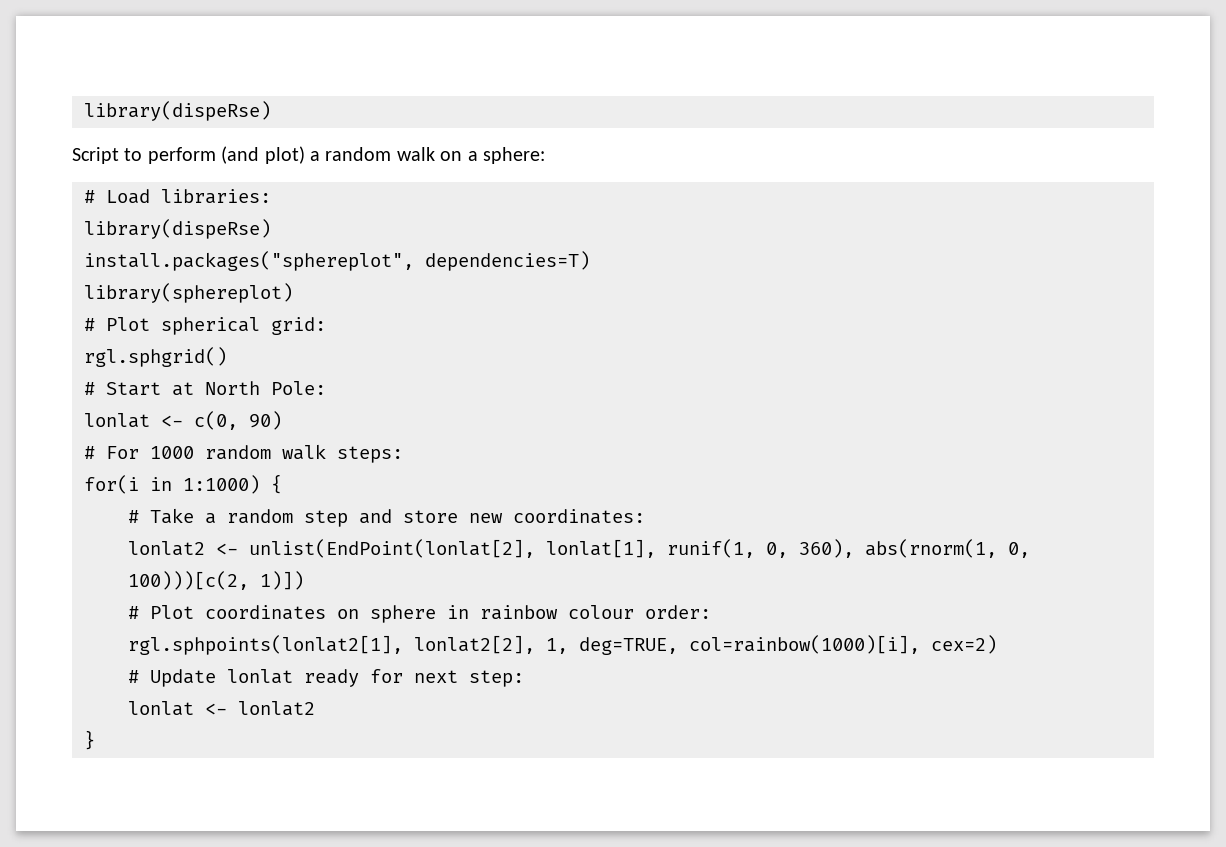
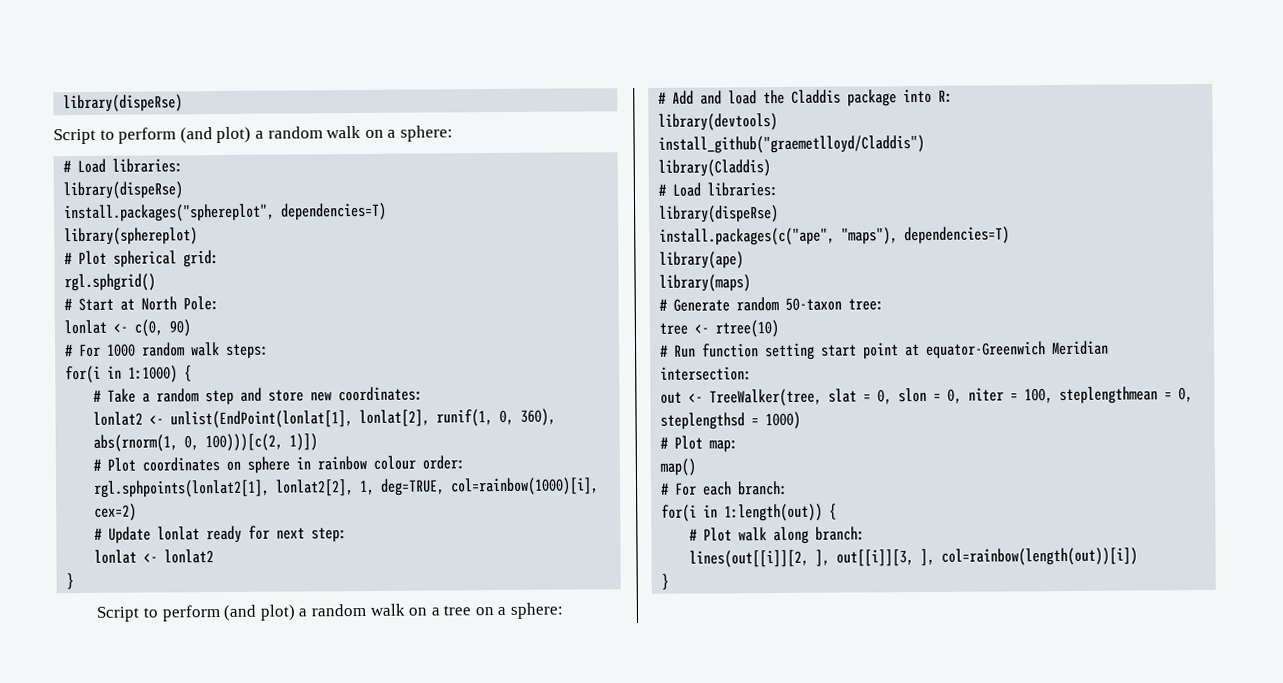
- lonlat2 <- unlist(EndPoint(lonlat[2], lonlat[1], runif(1, 0, 360), abs(rnorm(1, 0, 100)))[c(2, 1)])
+ lonlat2 <- unlist(EndPoint(lonlat[1], lonlat[2], runif(1, 0, 360), abs(rnorm(1, 0, 100)))[c(2, 1)])
+ Script to perform (and plot) a random walk on a tree on a sphere:
+ # Add and load the Claddis package into R:
+ library(devtools)
+ install_github("graemetlloyd/Claddis")
+ library(Claddis)
+ # Load libraries:
+ library(dispeRse)
+ install.packages(c("ape", "maps"), dependencies=T)
+ library(ape)
+ library(maps)
+ # Generate random 50-taxon tree:
+ tree <- rtree(10)
+ # Run function setting start point at equator-Greenwich Meridian intersection:
+ out <- TreeWalker(tree, slat = 0, slon = 0, niter = 100, steplengthmean = 0, steplengthsd = 1000)
+ # Plot map:
+ map()
+ # For each branch:
+ for(i in 1:length(out)) {
+ # Plot walk along branch:
+ lines(out[[i]][2, ], out[[i]][3, ], col=rainbow(length(out))[i])
+ }

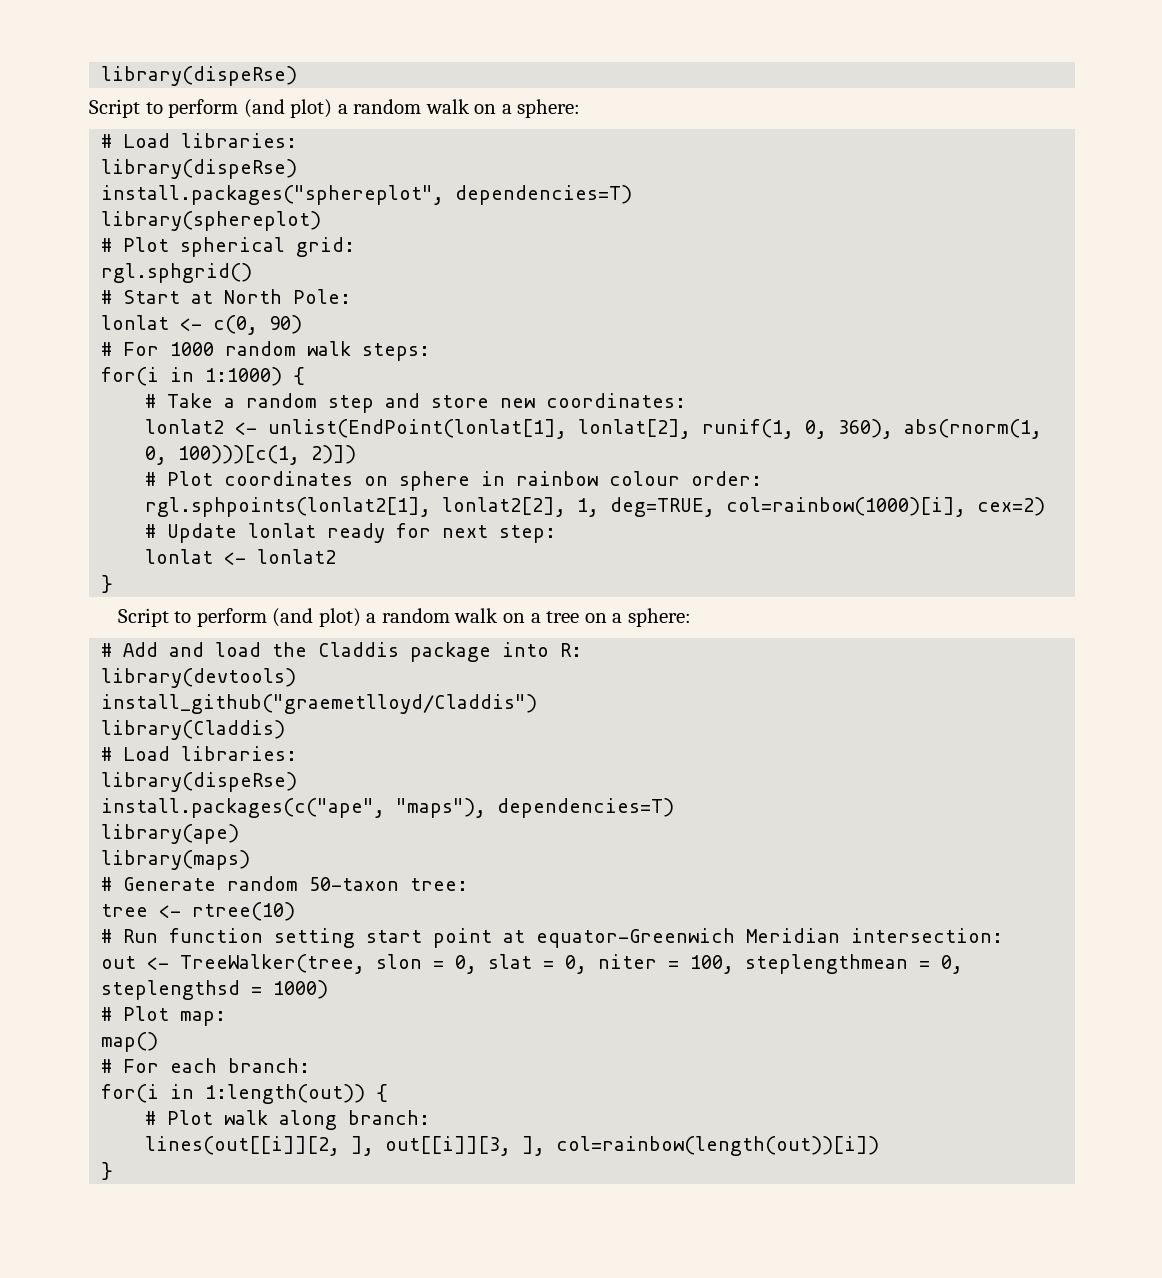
- lonlat2 <- unlist(EndPoint(lonlat[1], lonlat[2], runif(1, 0, 360), abs(rnorm(1, 0, 100)))[c(2, 1)])
+ lonlat2 <- unlist(EndPoint(lonlat[1], lonlat[2], runif(1, 0, 360), abs(rnorm(1, 0, 100)))[c(1, 2)])
- out <- TreeWalker(tree, slat = 0, slon = 0, niter = 100, steplengthmean = 0, steplengthsd = 1000)
+ out <- TreeWalker(tree, slon = 0, slat = 0, niter = 100, steplengthmean = 0, steplengthsd = 1000)

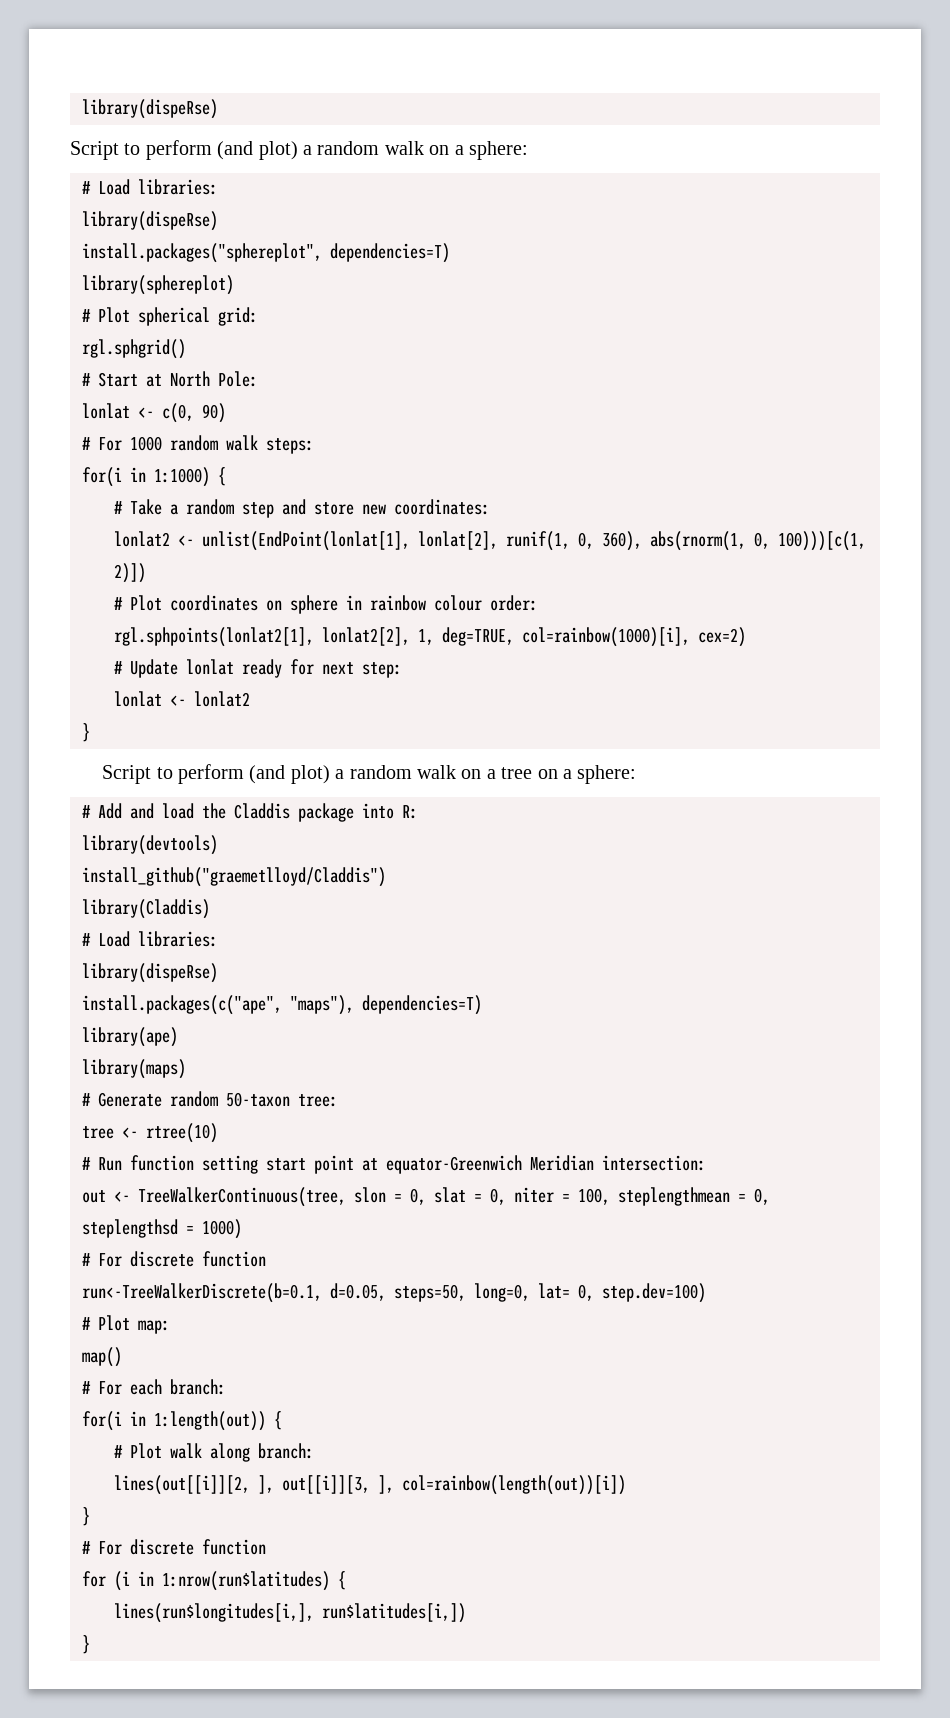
- out <- TreeWalker(tree, slon = 0, slat = 0, niter = 100, steplengthmean = 0, steplengthsd = 1000)
+ out <- TreeWalkerContinuous(tree, slon = 0, slat = 0, niter = 100, steplengthmean = 0, steplengthsd = 1000)
+ # For discrete function
+ run<-TreeWalkerDiscrete(b=0.1, d=0.05, steps=50, long=0, lat= 0, step.dev=100)
  lines(out[[i]][2, ], out[[i]][3, ], col=rainbow(length(out))[i])
+ }
+ # For discrete function
+ for (i in 1:nrow(run$latitudes) {
+ lines(run$longitudes[i,], run$latitudes[i,])

